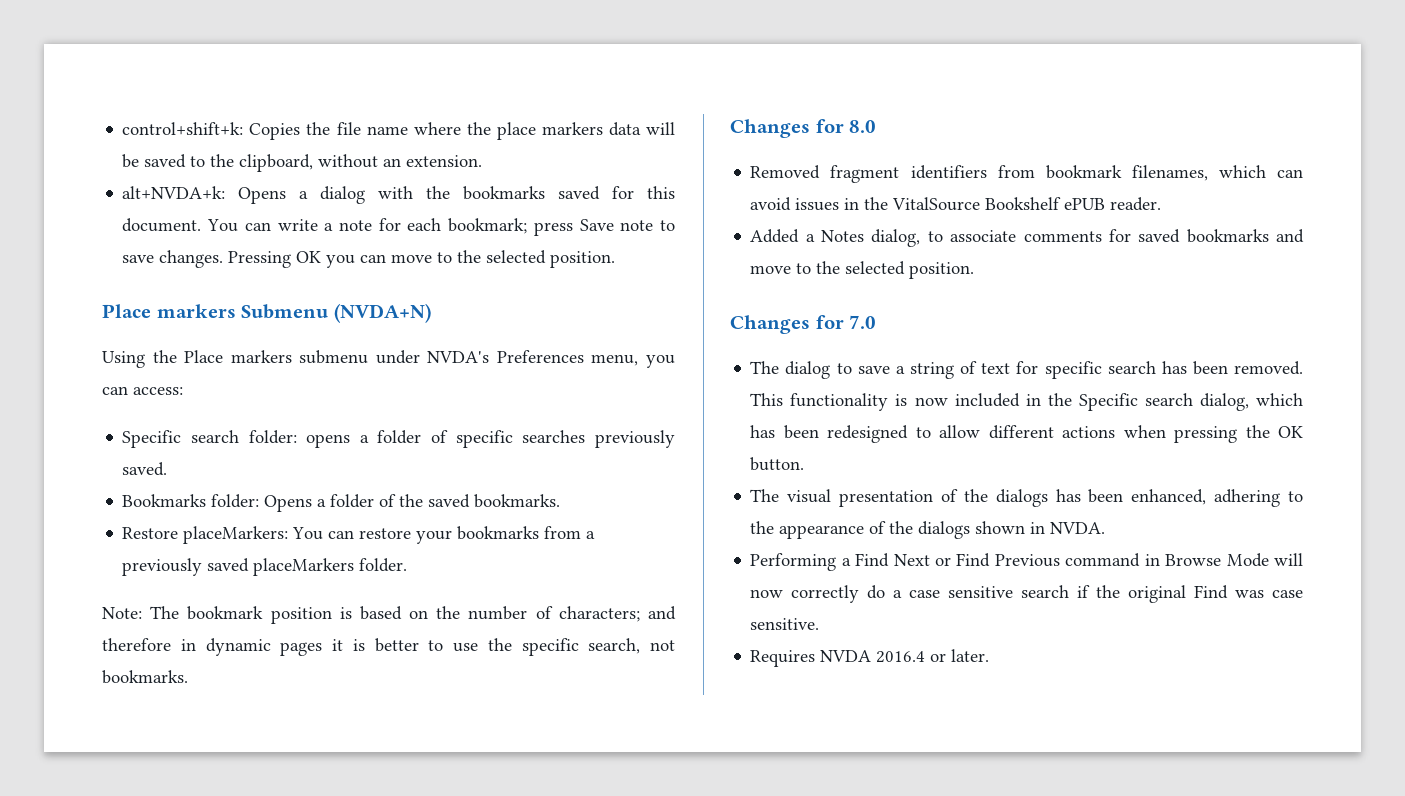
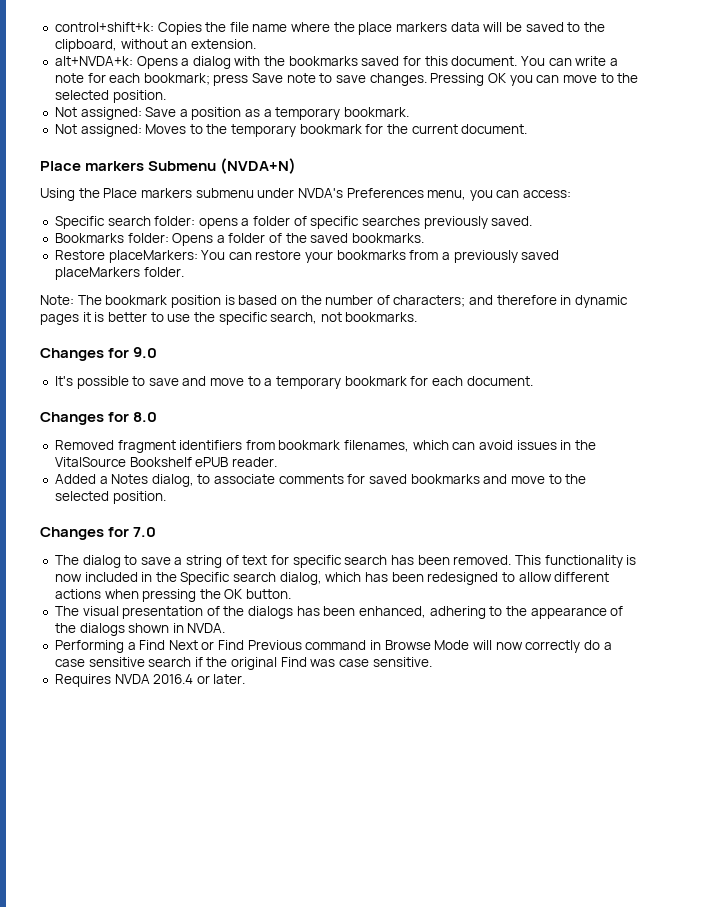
+ Not assigned: Save a position as a temporary bookmark.
+ Not assigned: Moves to the temporary bookmark for the current document.
+ Changes for 9.0
+ It's possible to save and move to a temporary bookmark for each document.

